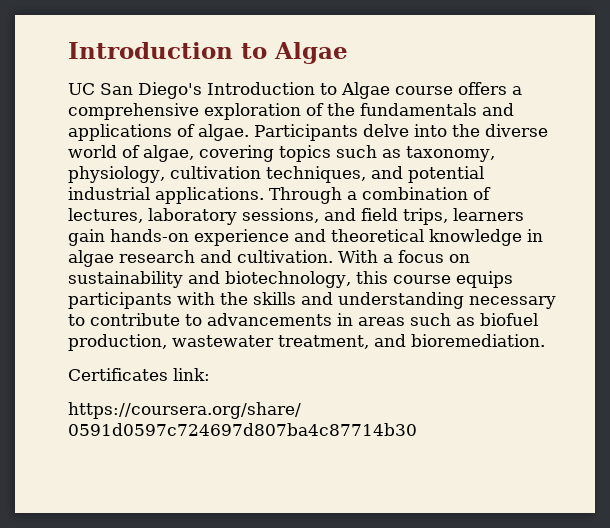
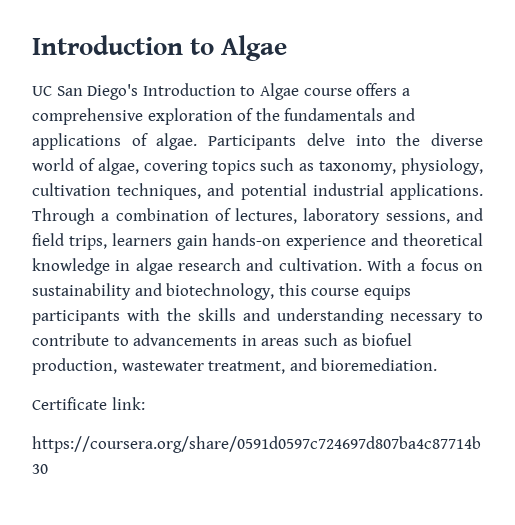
- Certificates link:
+ Certificate link:

